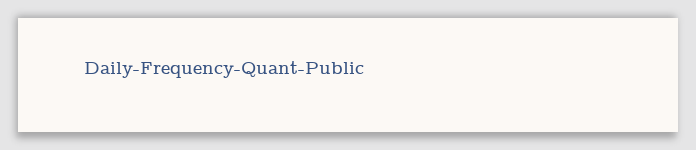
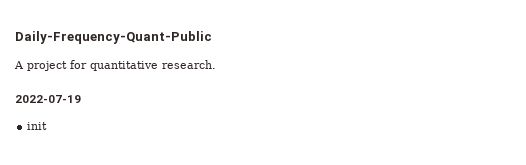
+ A project for quantitative research.
+ 2022-07-19
+ init

